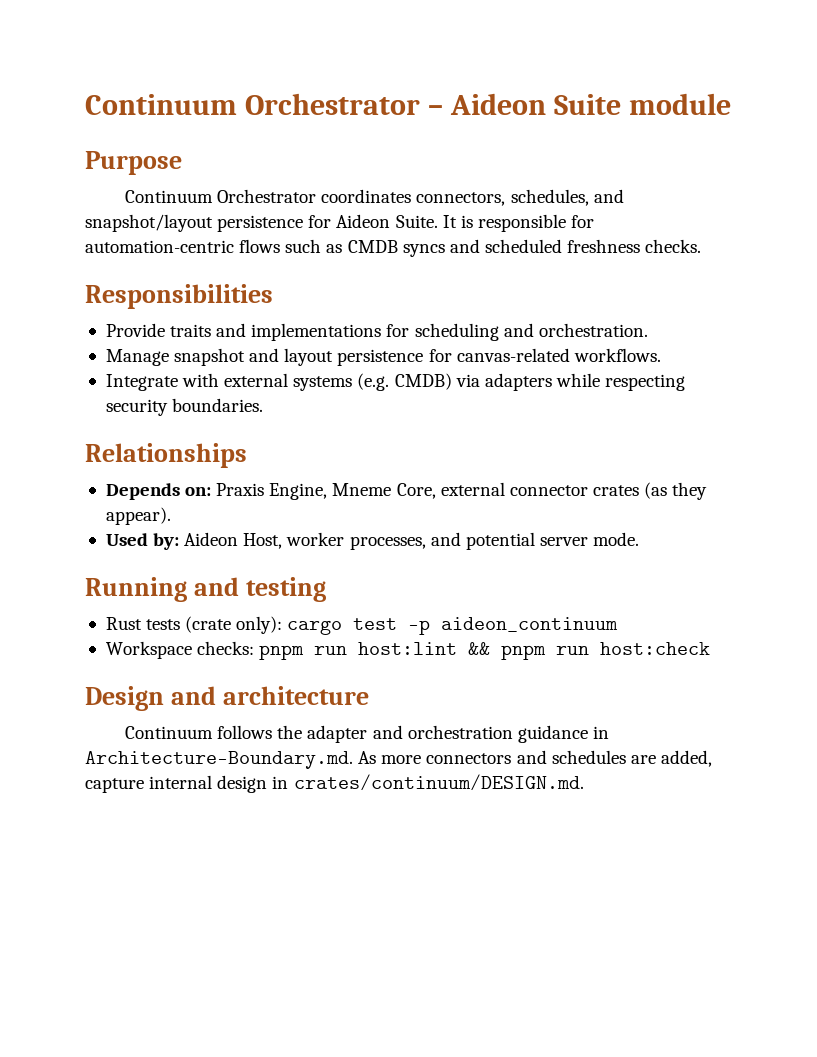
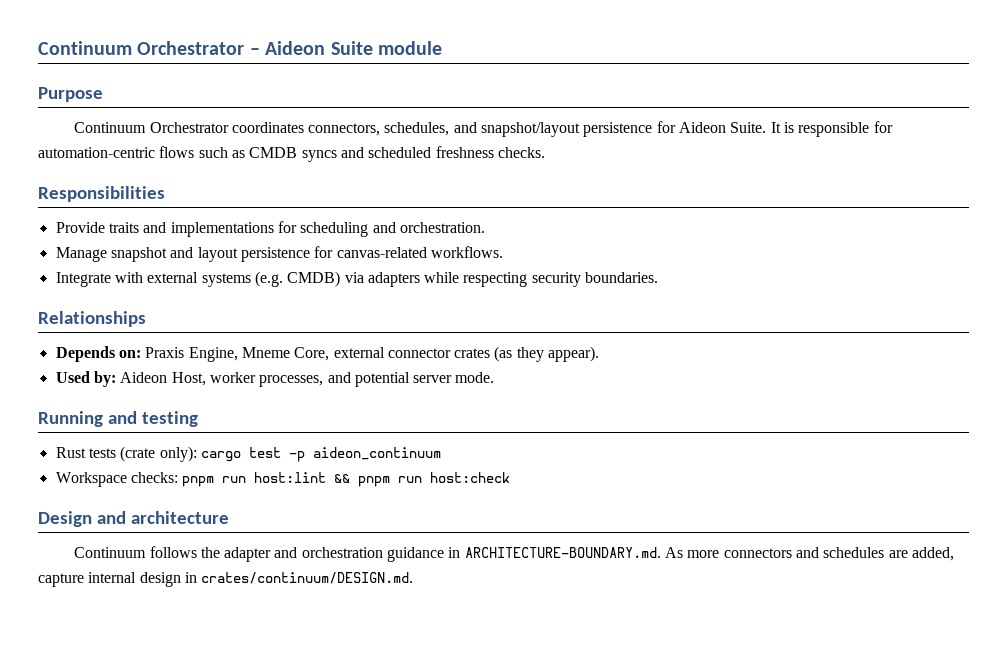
- Continuum follows the adapter and orchestration guidance in Architecture-Boundary.md. As more connectors and schedules are added, capture internal design in crates/continuum/DESIGN.md.
+ Continuum follows the adapter and orchestration guidance in ARCHITECTURE-BOUNDARY.md. As more connectors and schedules are added, capture internal design in crates/continuum/DESIGN.md.

